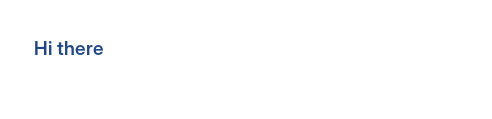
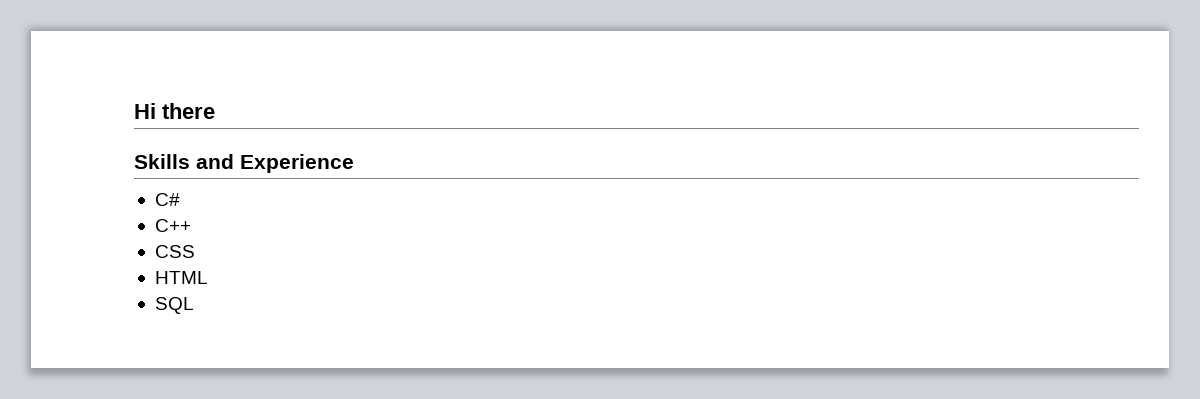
+ Skills and Experience
+ C#
+ C++
+ CSS
+ HTML
+ SQL

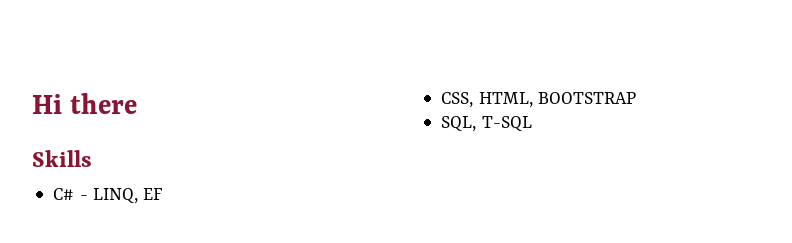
- Skills and Experience
+ Skills
- C#
- C++
- CSS
- HTML
- SQL
+ C# - LINQ, EF
+ CSS, HTML, BOOTSTRAP
+ SQL, T-SQL

